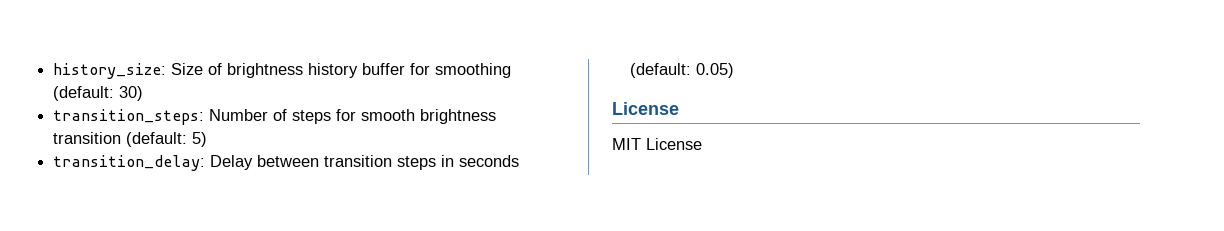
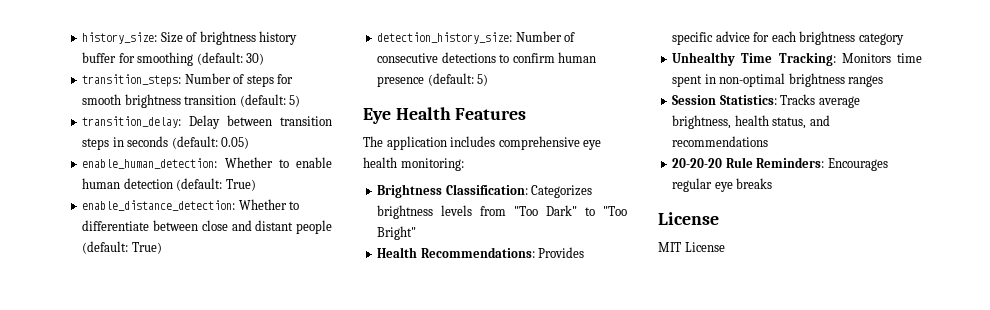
+ enable_human_detection: Whether to enable human detection (default: True)
+ enable_distance_detection: Whether to differentiate between close and distant people (default: True)
+ detection_history_size: Number of consecutive detections to confirm human presence (default: 5)
+ Eye Health Features
+ The application includes comprehensive eye health monitoring:
+ Brightness Classification: Categorizes brightness levels from "Too Dark" to "Too Bright"
+ Health Recommendations: Provides specific advice for each brightness category
+ Unhealthy Time Tracking: Monitors time spent in non-optimal brightness ranges
+ Session Statistics: Tracks average brightness, health status, and recommendations
+ 20-20-20 Rule Reminders: Encourages regular eye breaks

